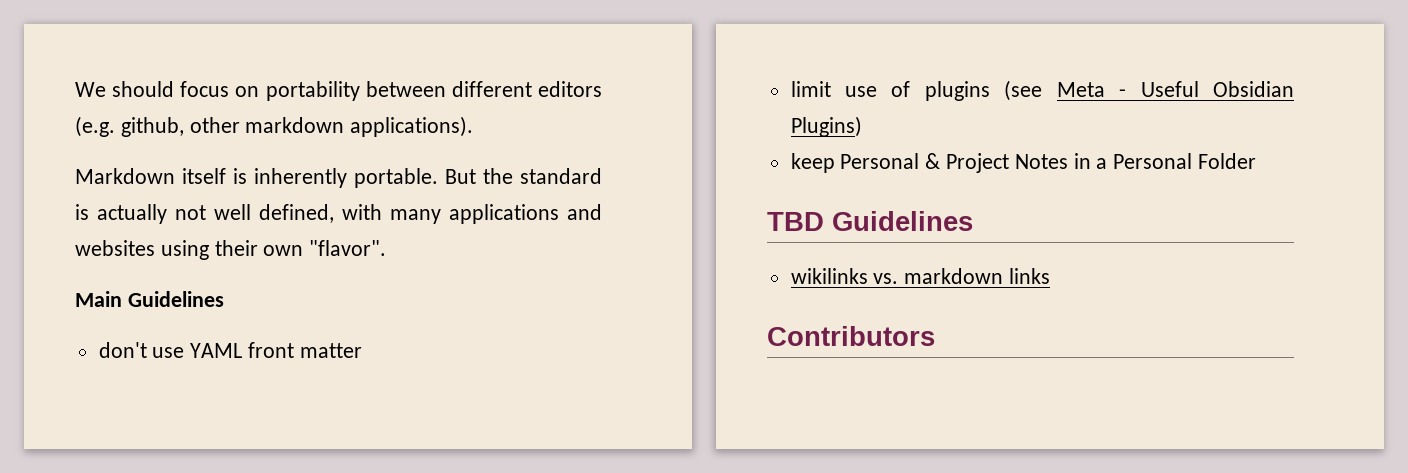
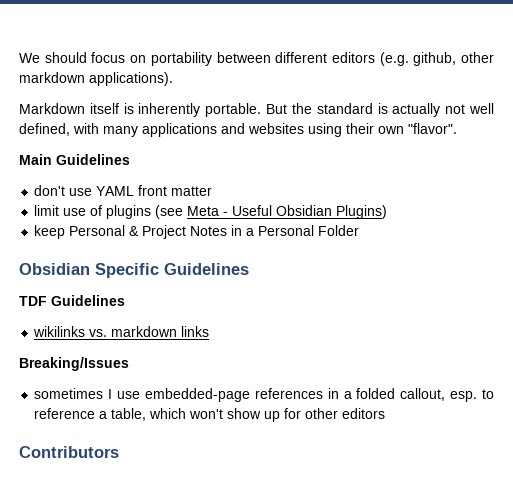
- TBD Guidelines
+ Obsidian Specific Guidelines
+ TDF Guidelines
+ Breaking/Issues
+ sometimes I use embedded-page references in a folded callout, esp. to reference a table, which won't show up for other editors

